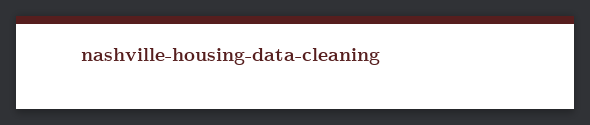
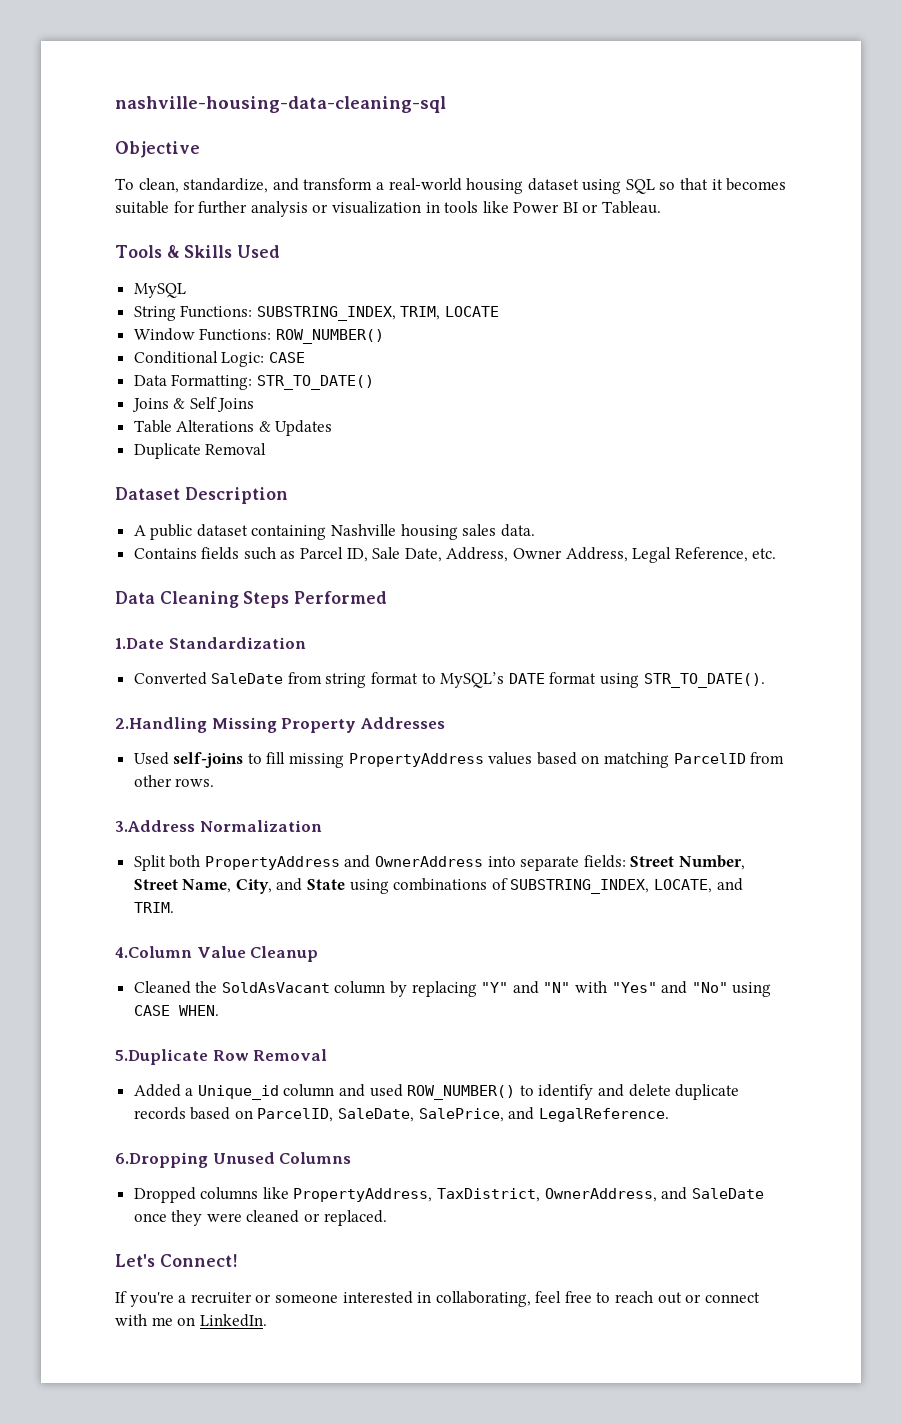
- nashville-housing-data-cleaning
+ nashville-housing-data-cleaning-sql
+ Objective
+ To clean, standardize, and transform a real-world housing dataset using SQL so that it becomes suitable for further analysis or visualization in tools like Power BI or Tableau.
+ Tools & Skills Used
+ MySQL
+ String Functions: SUBSTRING_INDEX, TRIM, LOCATE
+ Window Functions: ROW_NUMBER()
+ Conditional Logic: CASE
+ Data Formatting: STR_TO_DATE()
+ Joins & Self Joins
+ Table Alterations & Updates
+ Duplicate Removal
+ Dataset Description
+ A public dataset containing Nashville housing sales data.
+ Contains fields such as Parcel ID, Sale Date, Address, Owner Address, Legal Reference, etc.
+ Data Cleaning Steps Performed
+ 1.Date Standardization
+ Converted SaleDate from string format to MySQL’s DATE format using STR_TO_DATE().
+ 2.Handling Missing Property Addresses
+ Used self-joins to fill missing PropertyAddress values based on matching ParcelID from other rows.
+ 3.Address Normalization
+ Split both PropertyAddress and OwnerAddress into separate fields: Street Number, Street Name, City, and State using combinations of SUBSTRING_INDEX, LOCATE, and TRIM.
+ 4.Column Value Cleanup
+ Cleaned the SoldAsVacant column by replacing "Y" and "N" with "Yes" and "No" using CASE WHEN.
+ 5.Duplicate Row Removal
+ Added a Unique_id column and used ROW_NUMBER() to identify and delete duplicate records based on ParcelID, SaleDate, SalePrice, and LegalReference.
+ 6.Dropping Unused Columns
+ Dropped columns like PropertyAddress, TaxDistrict, OwnerAddress, and SaleDate once they were cleaned or replaced.
+ Let's Connect!
+ If you're a recruiter or someone interested in collaborating, feel free to reach out or connect with me on LinkedIn.

